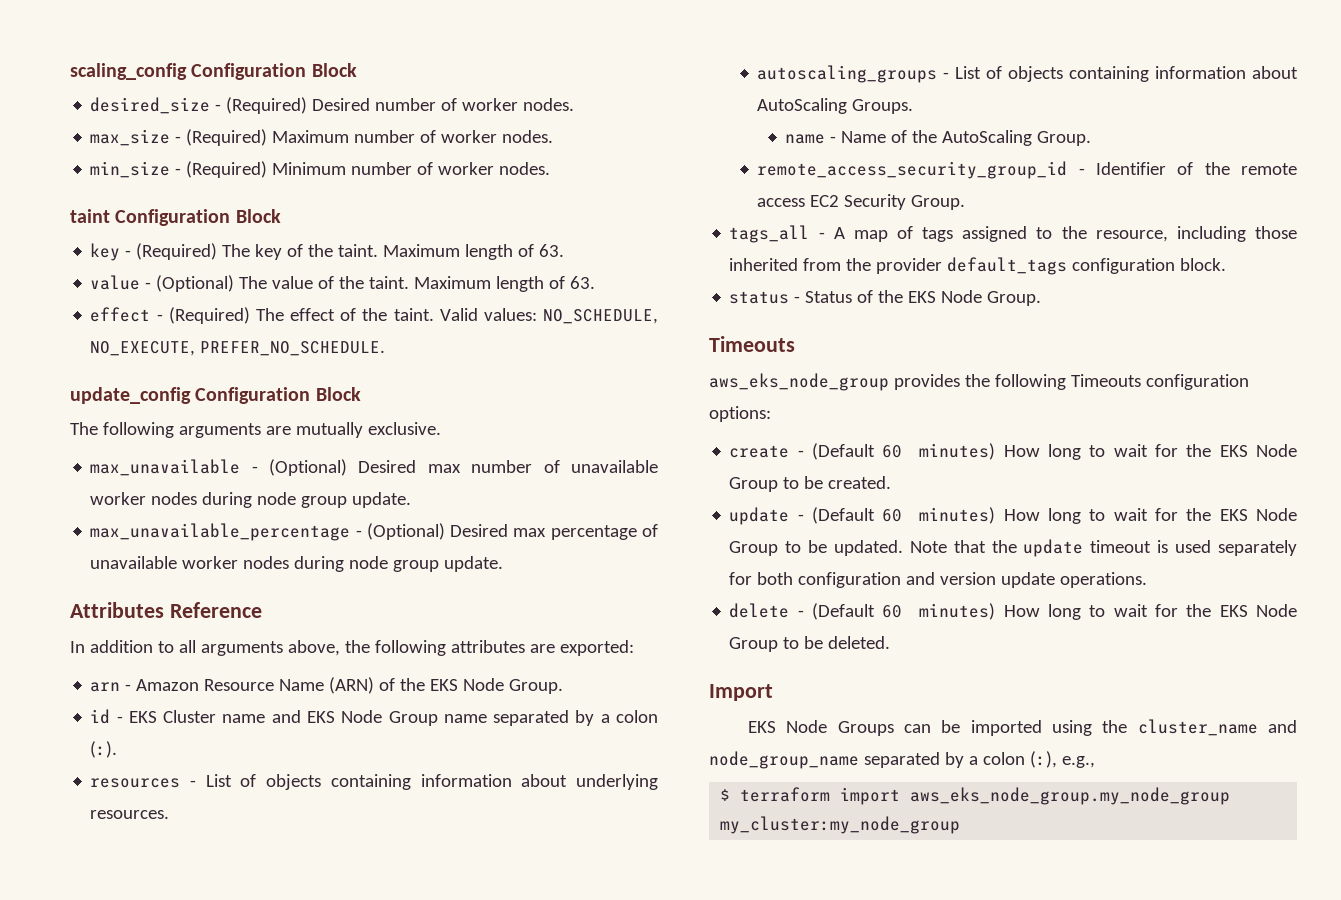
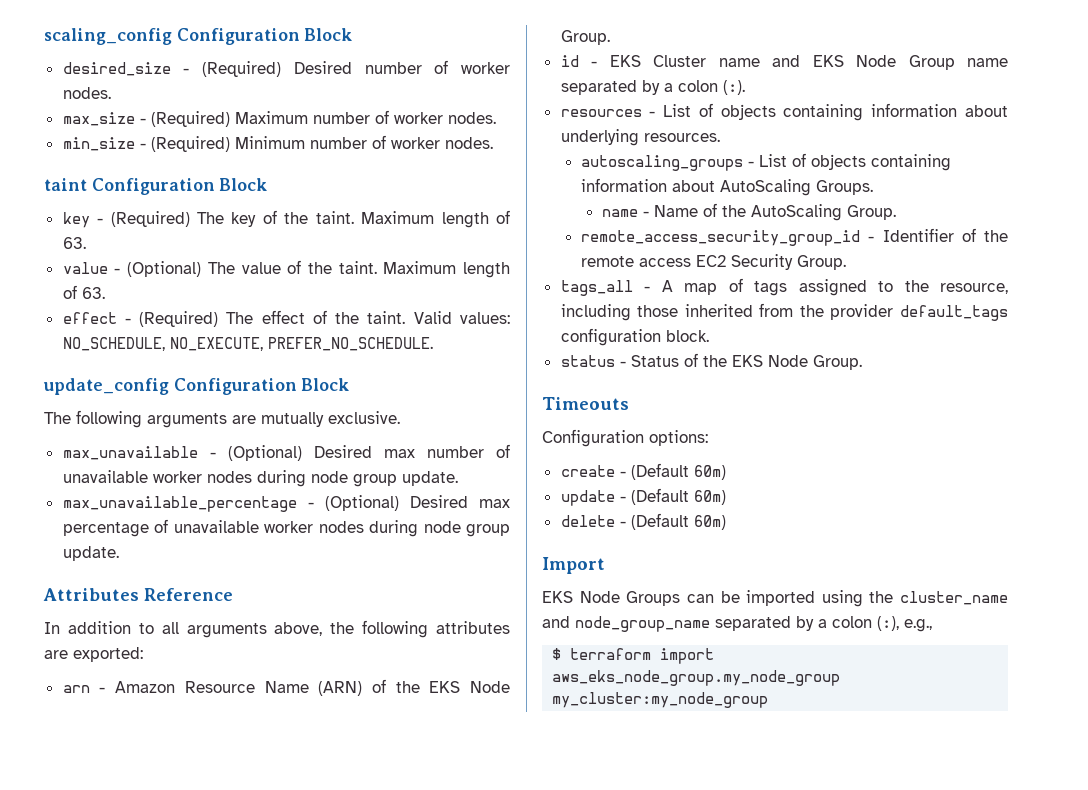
- aws_eks_node_group provides the following Timeouts configuration options:
- create - (Default 60 minutes) How long to wait for the EKS Node Group to be created.
- update - (Default 60 minutes) How long to wait for the EKS Node Group to be updated. Note that the update timeout is used separately for both configuration and version update operations.
- delete - (Default 60 minutes) How long to wait for the EKS Node Group to be deleted.
+ Configuration options:
+ create - (Default 60m)
+ update - (Default 60m)
+ delete - (Default 60m)

